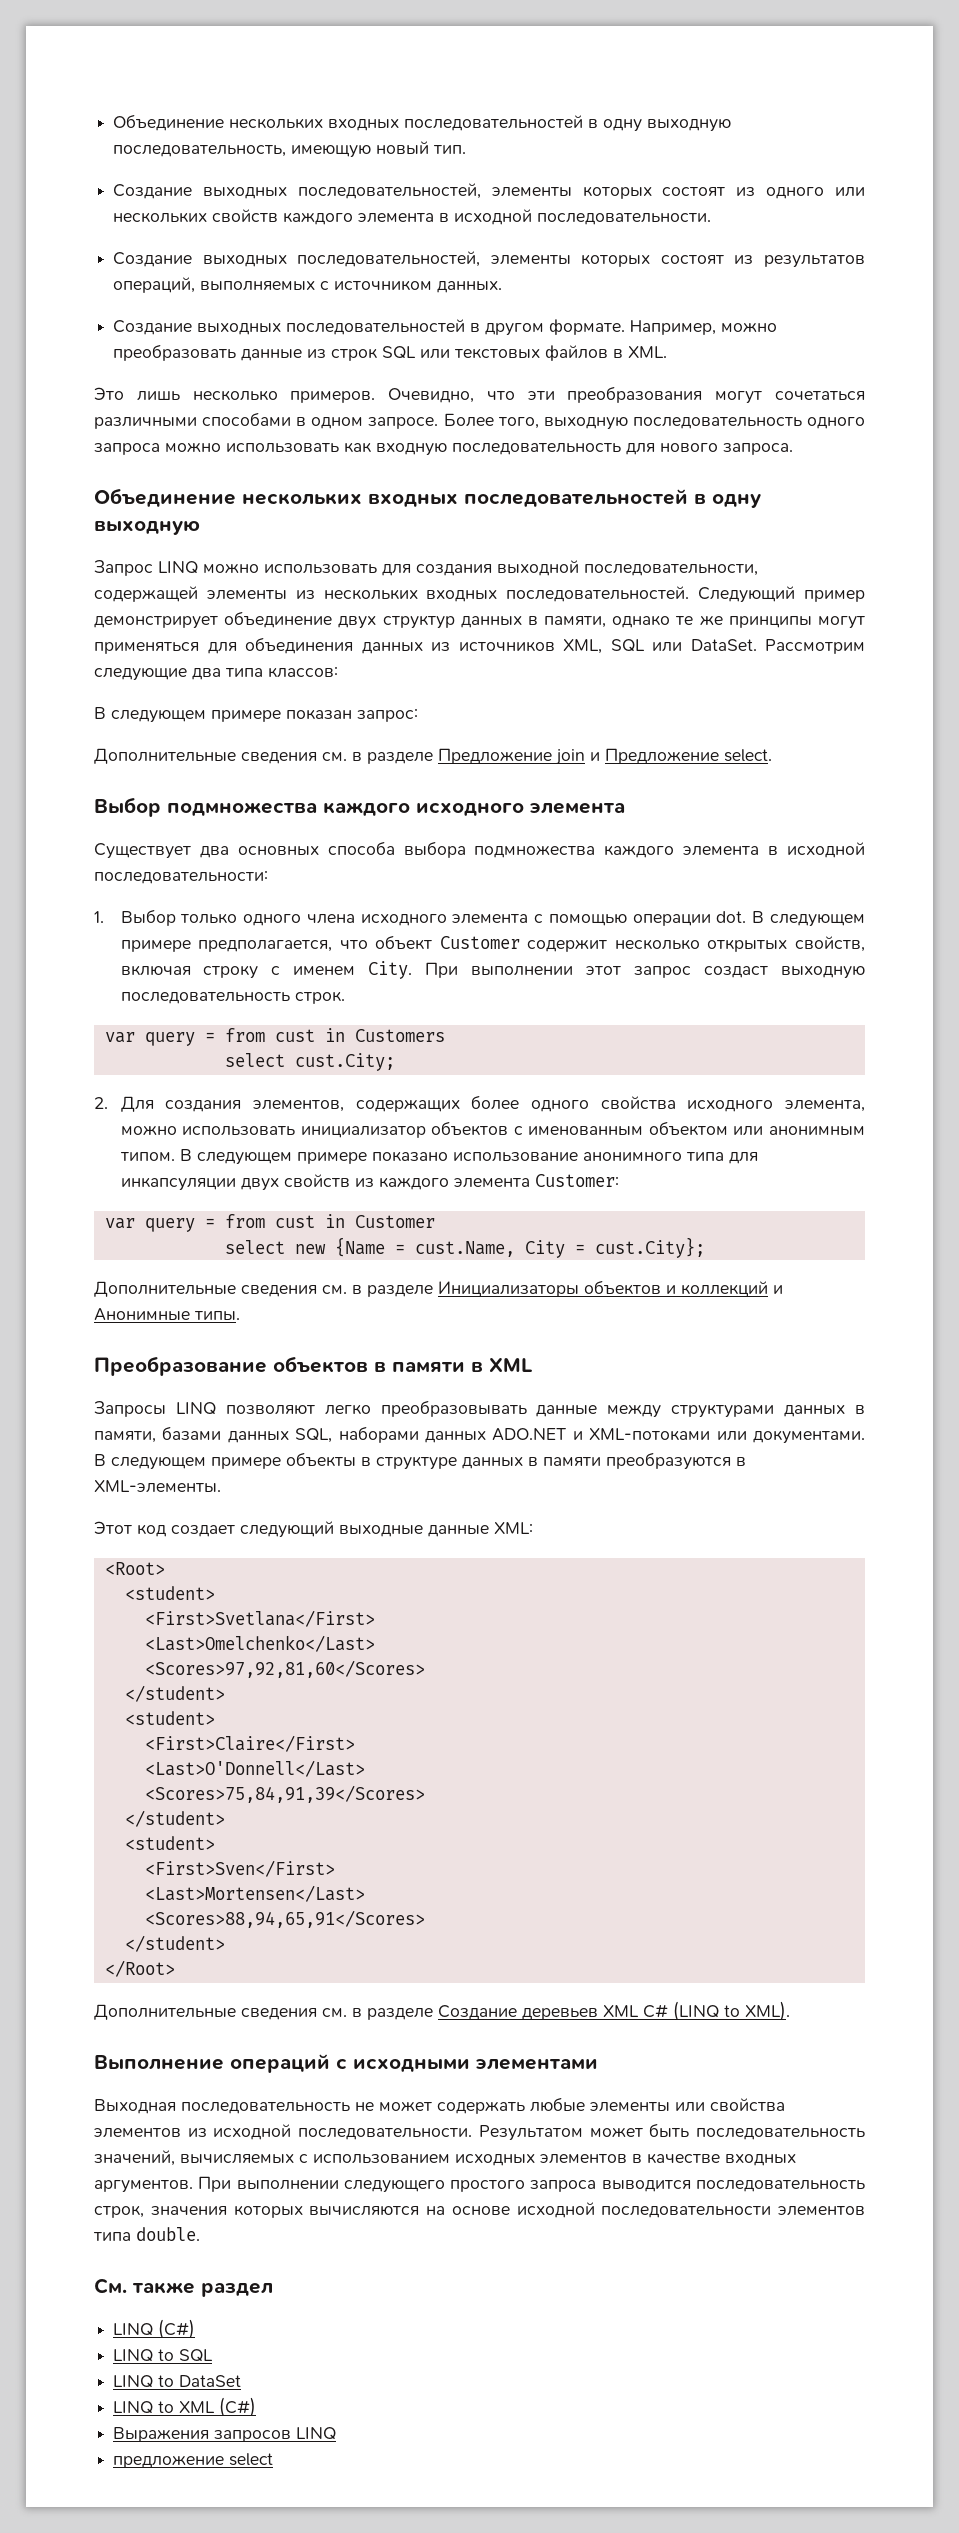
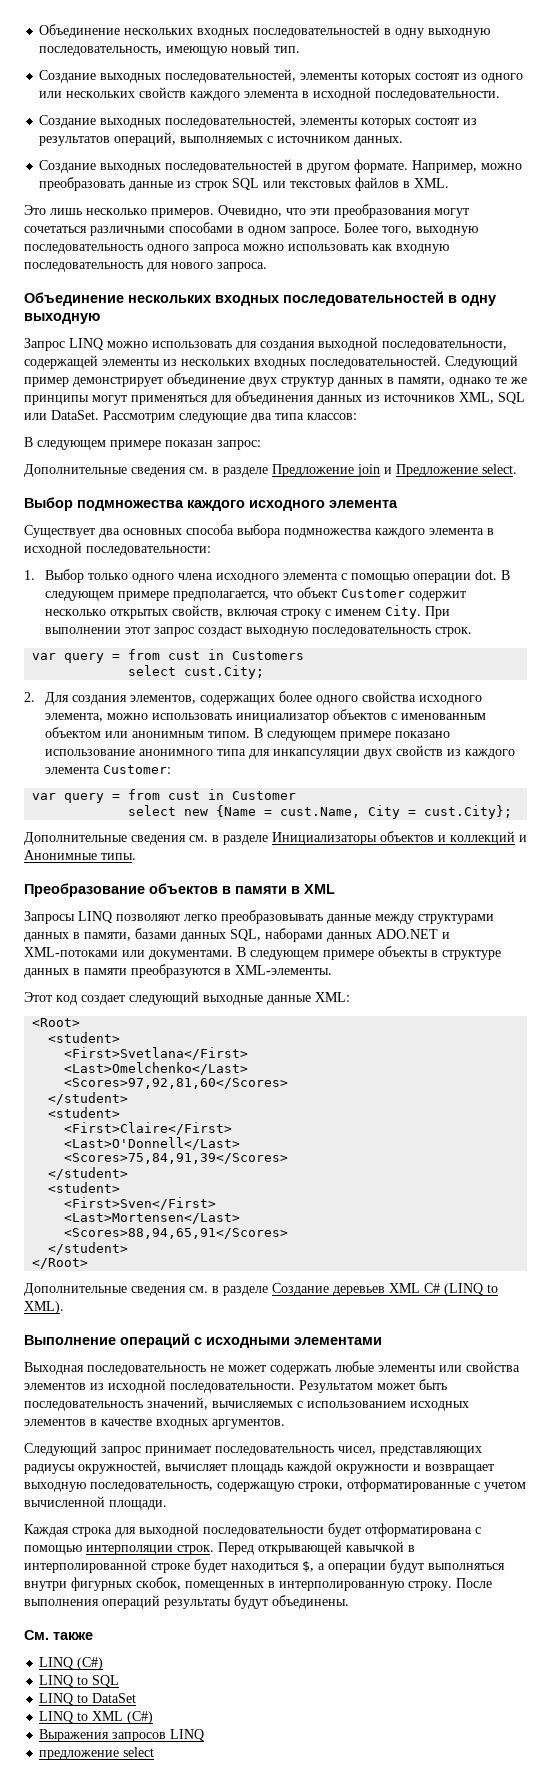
- Результатом может быть последовательность значений, вычисляемых с использованием исходных элементов в качестве входных аргументов. При выполнении следующего простого запроса выводится последовательность строк, значения которых вычисляются на основе исходной последовательности элементов типа double.
+ Результатом может быть последовательность значений, вычисляемых с использованием исходных элементов в качестве входных аргументов.
+ Следующий запрос принимает последовательность чисел, представляющих радиусы окружностей, вычисляет площадь каждой окружности и возвращает выходную последовательность, содержащую строки, отформатированные с учетом вычисленной площади.
+ Каждая строка для выходной последовательности будет отформатирована с помощью интерполяции строк. Перед открывающей кавычкой в интерполированной строке будет находиться $, а операции будут выполняться внутри фигурных скобок, помещенных в интерполированную строку. После выполнения операций результаты будут объединены.
- См. также раздел
+ См. также

